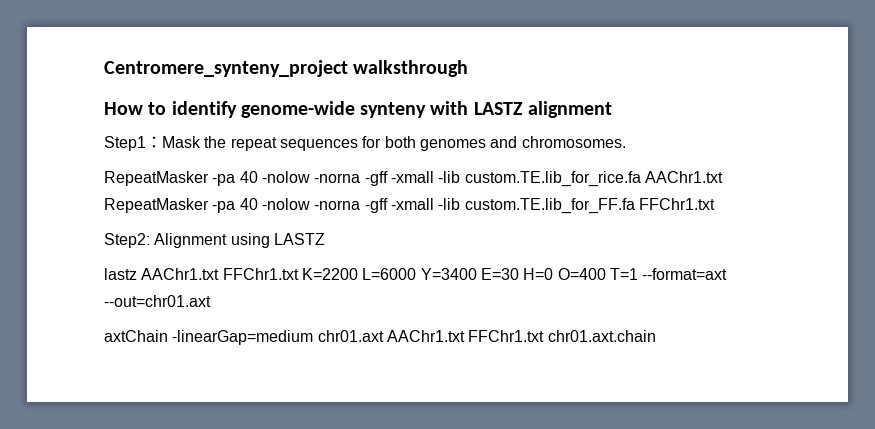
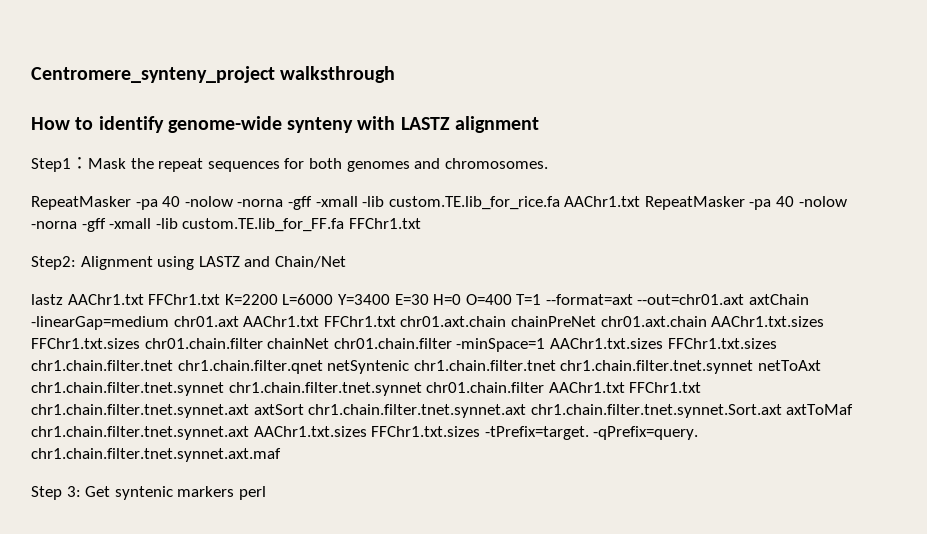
- Step2: Alignment using LASTZ
+ Step2: Alignment using LASTZ and Chain/Net
- lastz AAChr1.txt FFChr1.txt K=2200 L=6000 Y=3400 E=30 H=0 O=400 T=1 --format=axt --out=chr01.axt
- axtChain -linearGap=medium chr01.axt AAChr1.txt FFChr1.txt chr01.axt.chain
+ lastz AAChr1.txt FFChr1.txt K=2200 L=6000 Y=3400 E=30 H=0 O=400 T=1 --format=axt --out=chr01.axt axtChain -linearGap=medium chr01.axt AAChr1.txt FFChr1.txt chr01.axt.chain chainPreNet chr01.axt.chain AAChr1.txt.sizes FFChr1.txt.sizes chr01.chain.filter chainNet chr01.chain.filter -minSpace=1 AAChr1.txt.sizes FFChr1.txt.sizes chr1.chain.filter.tnet chr1.chain.filter.qnet netSyntenic chr1.chain.filter.tnet chr1.chain.filter.tnet.synnet netToAxt chr1.chain.filter.tnet.synnet chr1.chain.filter.tnet.synnet chr01.chain.filter AAChr1.txt FFChr1.txt chr1.chain.filter.tnet.synnet.axt axtSort chr1.chain.filter.tnet.synnet.axt chr1.chain.filter.tnet.synnet.Sort.axt axtToMaf chr1.chain.filter.tnet.synnet.axt AAChr1.txt.sizes FFChr1.txt.sizes -tPrefix=target. -qPrefix=query. chr1.chain.filter.tnet.synnet.axt.maf
+ Step 3: Get syntenic markers perl

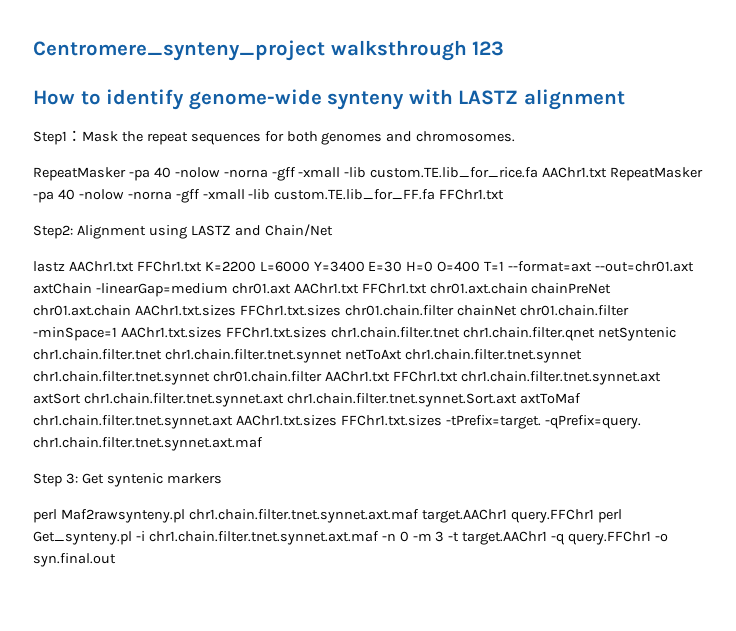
- Centromere_synteny_project walksthrough
+ Centromere_synteny_project walksthrough 123
- Step 3: Get syntenic markers perl
+ Step 3: Get syntenic markers
+ perl Maf2rawsynteny.pl chr1.chain.filter.tnet.synnet.axt.maf target.AAChr1 query.FFChr1 perl Get_synteny.pl -i chr1.chain.filter.tnet.synnet.axt.maf -n 0 -m 3 -t target.AAChr1 -q query.FFChr1 -o syn.final.out

